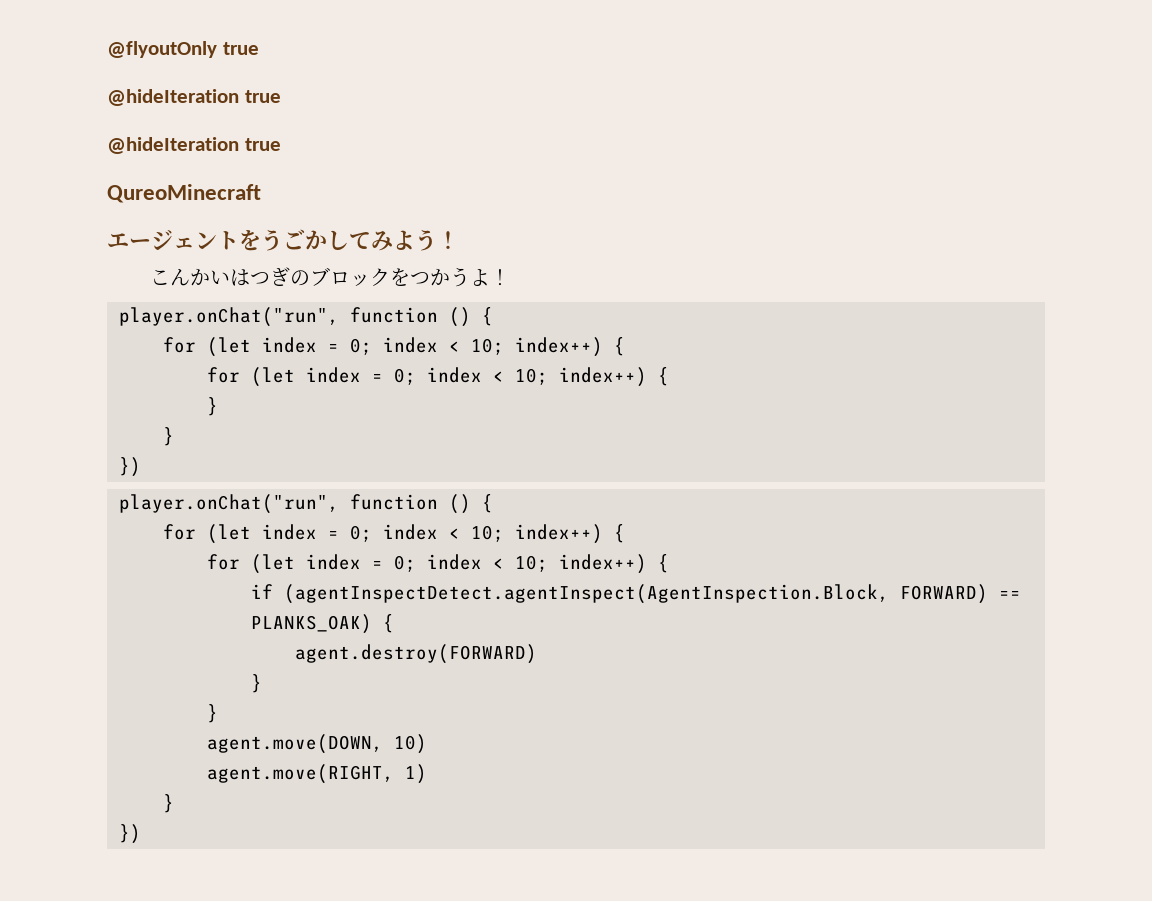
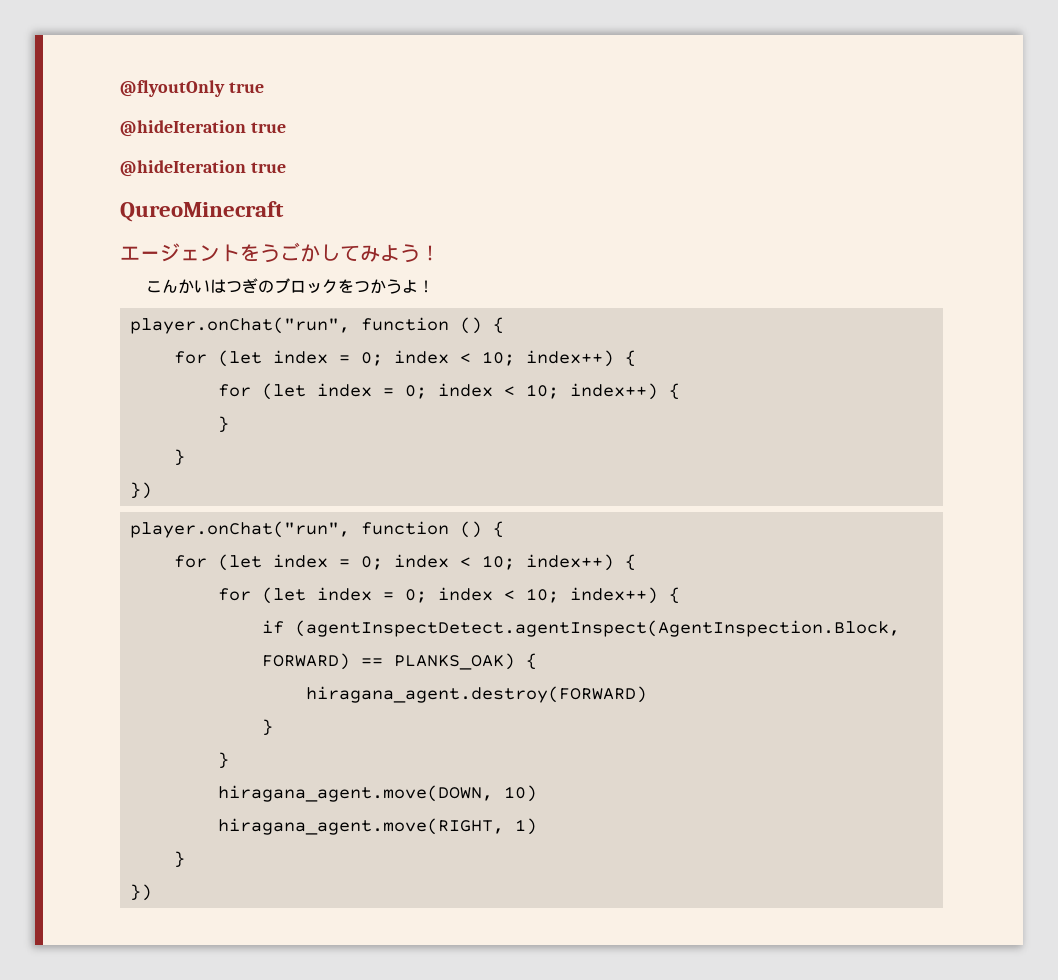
- agent.destroy(FORWARD)
+ hiragana_agent.destroy(FORWARD)
  }
  }
- agent.move(DOWN, 10)
+ hiragana_agent.move(DOWN, 10)
- agent.move(RIGHT, 1)
+ hiragana_agent.move(RIGHT, 1)

